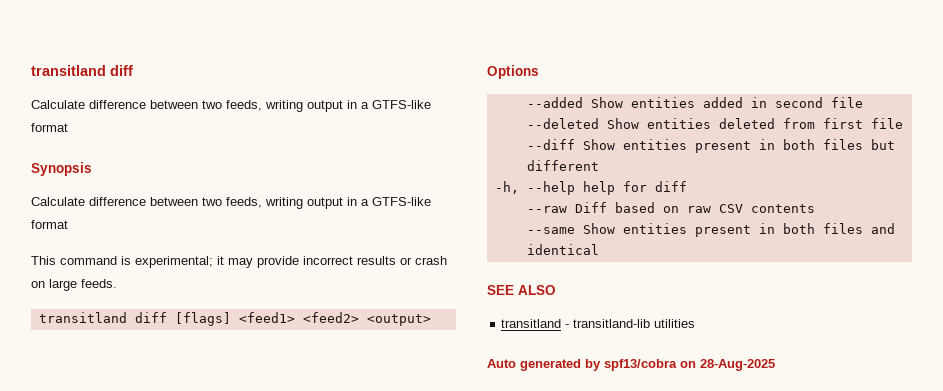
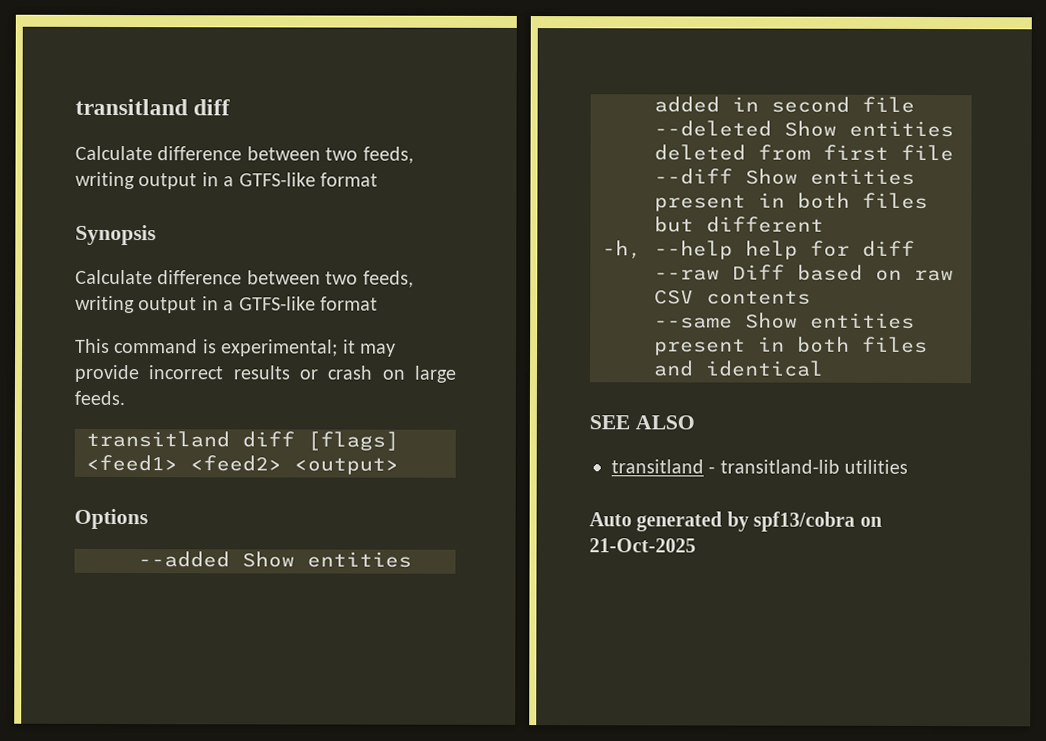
- Auto generated by spf13/cobra on 28-Aug-2025
+ Auto generated by spf13/cobra on 21-Oct-2025

